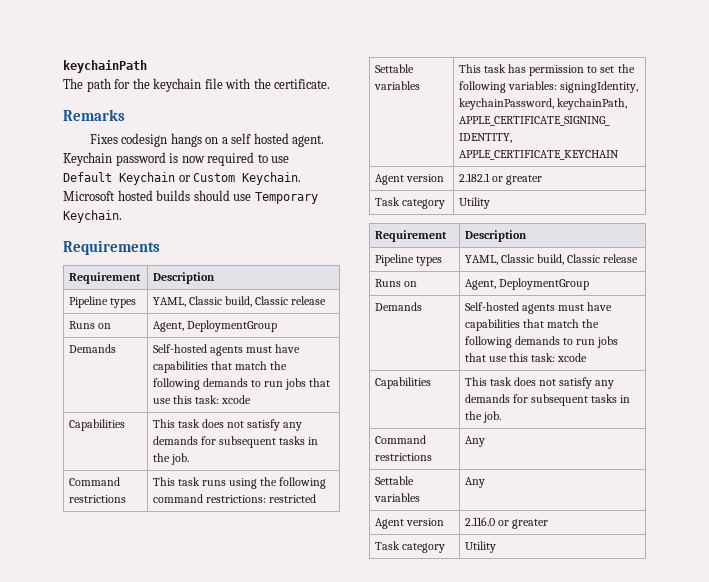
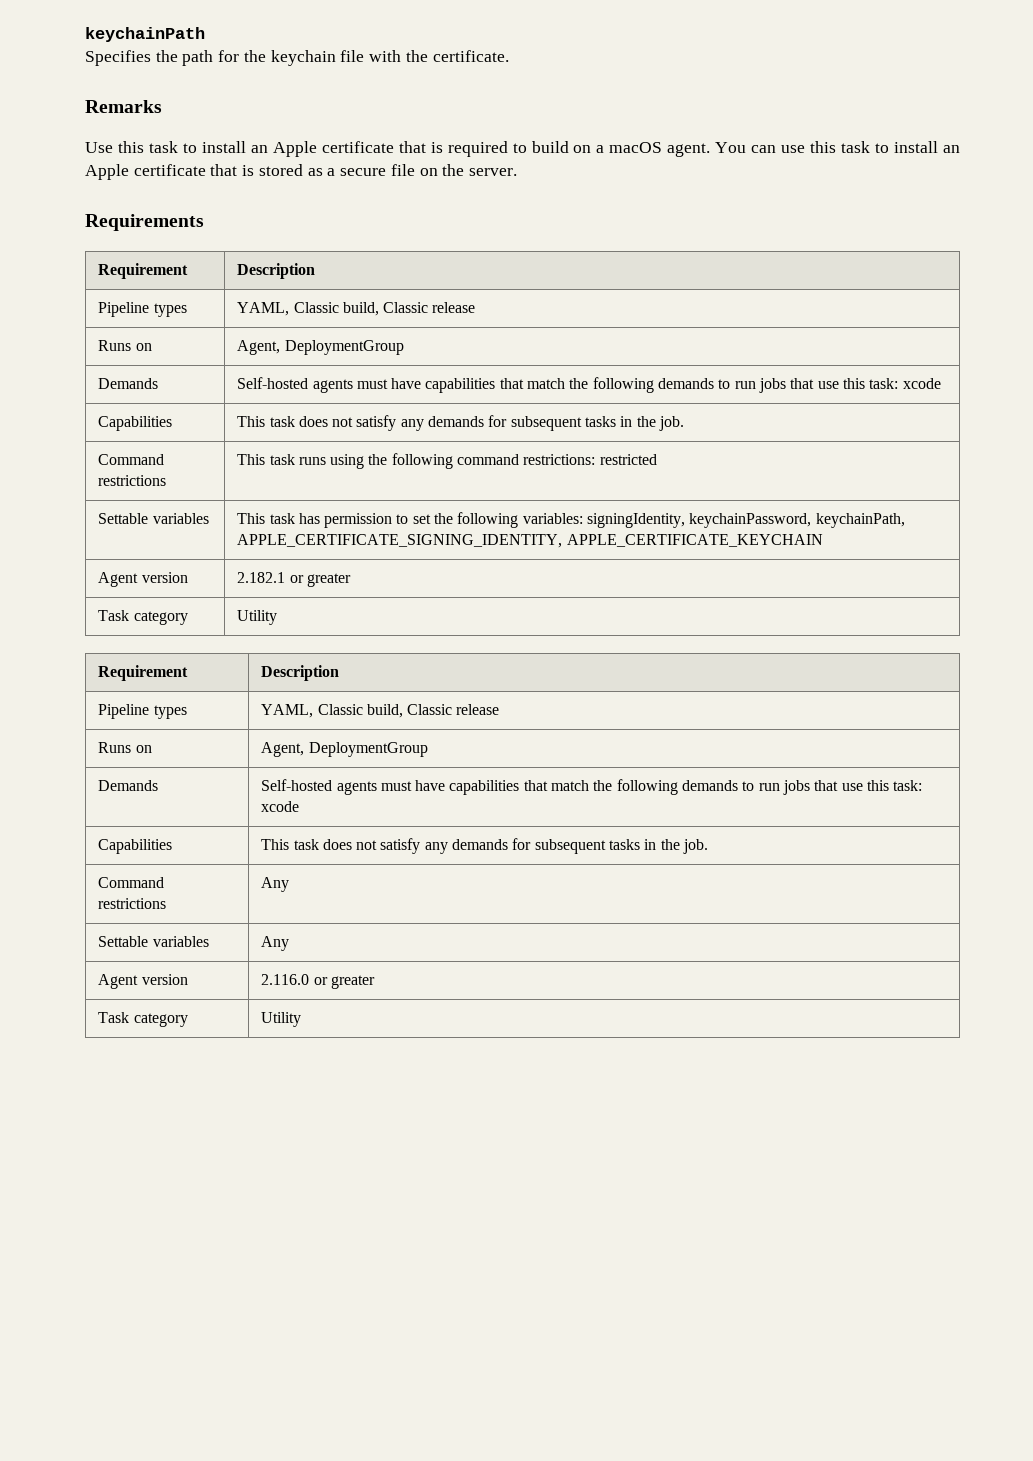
- The path for the keychain file with the certificate.
+ Specifies the path for the keychain file with the certificate.
- Fixes codesign hangs on a self hosted agent. Keychain password is now required to use Default Keychain or Custom Keychain. Microsoft hosted builds should use Temporary Keychain.
+ Use this task to install an Apple certificate that is required to build on a macOS agent. You can use this task to install an Apple certificate that is stored as a secure file on the server.

